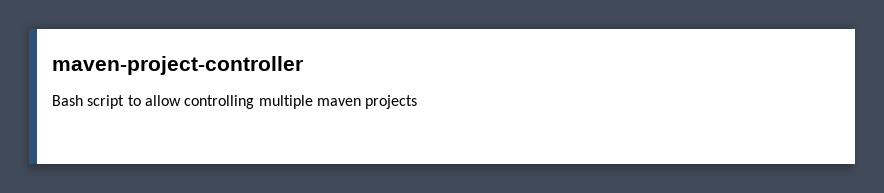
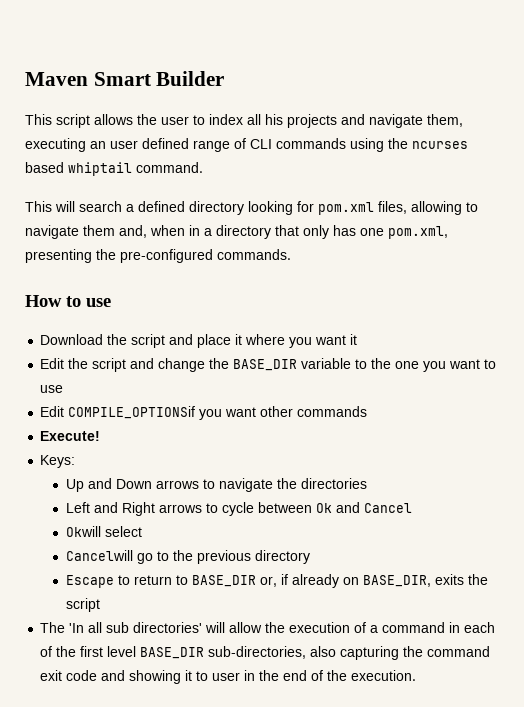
- maven-project-controller
- Bash script to allow controlling multiple maven projects
+ Maven Smart Builder
+ This script allows the user to index all his projects and navigate them, executing an user defined range of CLI commands using the ncurses based whiptail command.
+ This will search a defined directory looking for pom.xml files, allowing to navigate them and, when in a directory that only has one pom.xml, presenting the pre-configured commands.
+ How to use
+ Download the script and place it where you want it
+ Edit the script and change the BASE_DIR variable to the one you want to use
+ Edit COMPILE_OPTIONSif you want other commands
+ Execute!
+ Keys:
+ Up and Down arrows to navigate the directories
+ Left and Right arrows to cycle between Ok and Cancel
+ Okwill select
+ Cancelwill go to the previous directory
+ Escape to return to BASE_DIR or, if already on BASE_DIR, exits the script
+ The 'In all sub directories' will allow the execution of a command in each of the first level BASE_DIR sub-directories, also capturing the command exit code and showing it to user in the end of the execution.

